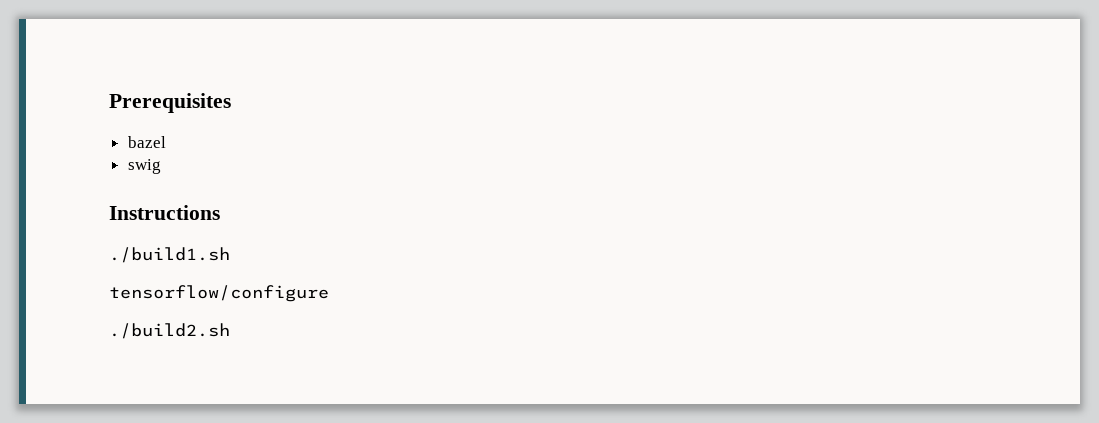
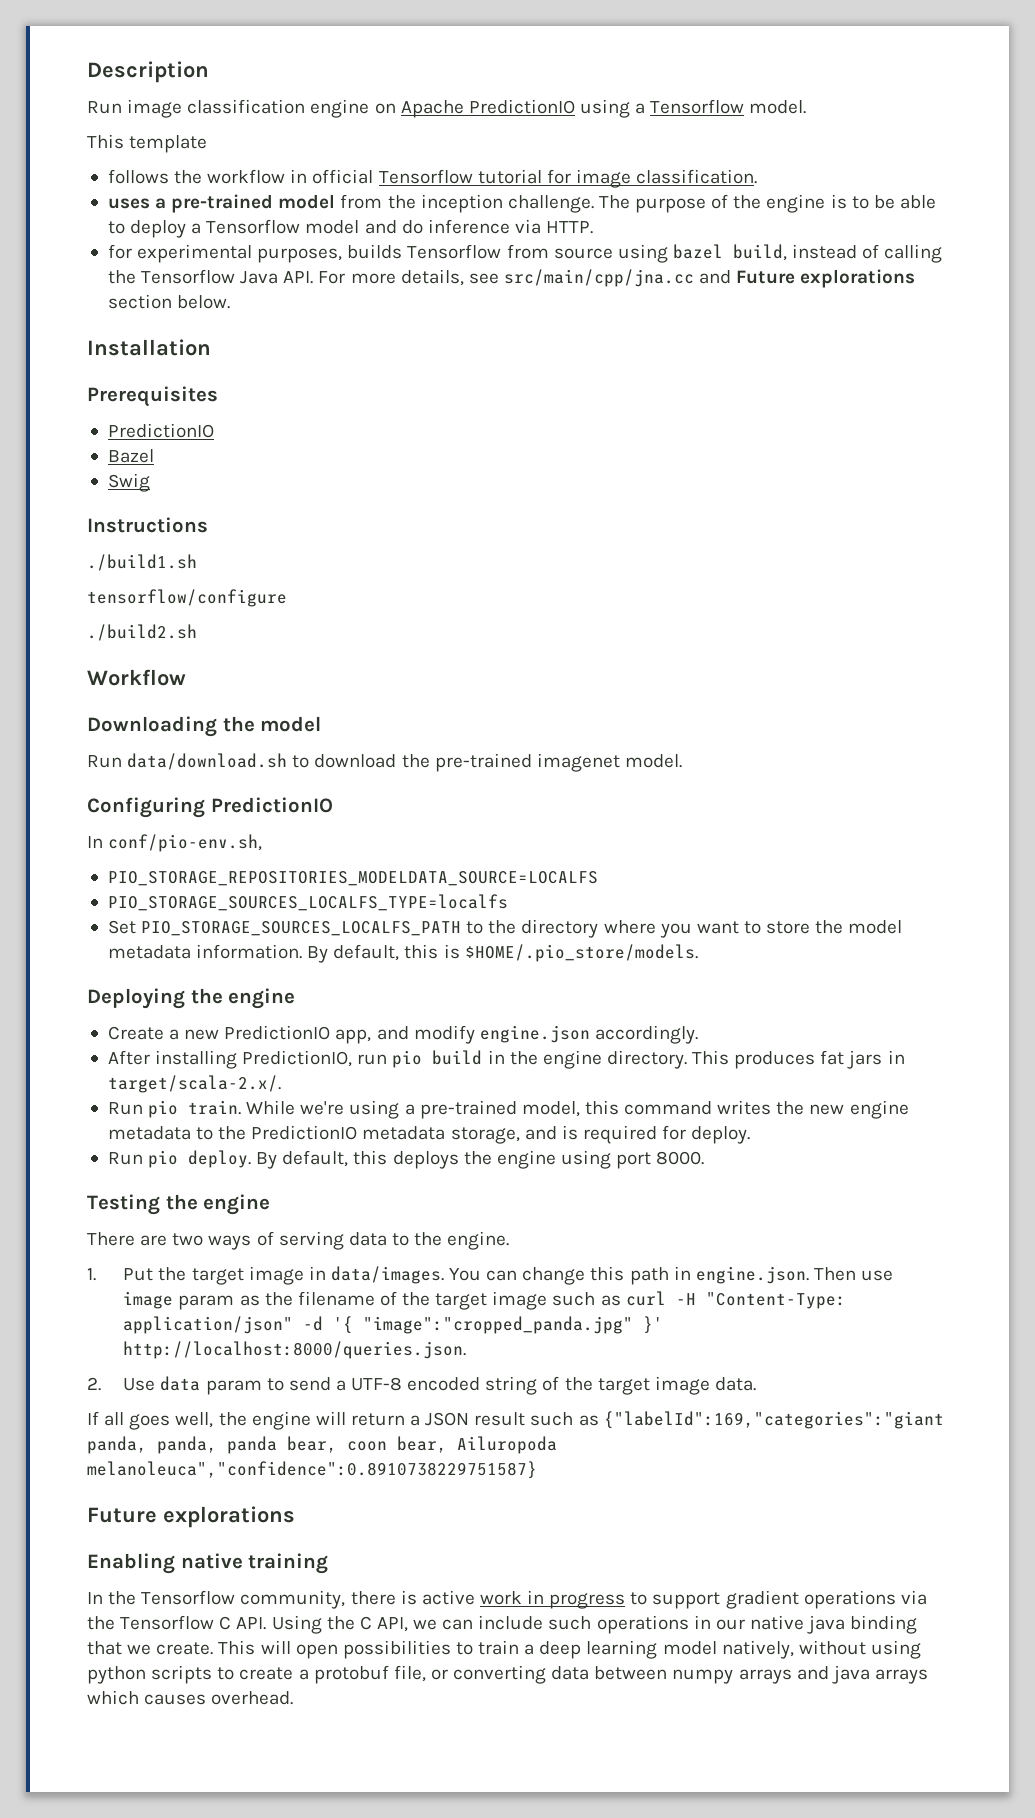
+ Description
+ Run image classification engine on Apache PredictionIO using a Tensorflow model.
+ This template
+ follows the workflow in official Tensorflow tutorial for image classification.
+ uses a pre-trained model from the inception challenge. The purpose of the engine is to be able to deploy a Tensorflow model and do inference via HTTP.
+ for experimental purposes, builds Tensorflow from source using bazel build, instead of calling the Tensorflow Java API. For more details, see src/main/cpp/jna.cc and Future explorations section below.
+ Installation
  Prerequisites
- bazel
- swig
+ PredictionIO
+ Bazel
+ Swig
  Instructions
  ./build1.sh
  tensorflow/configure
  ./build2.sh
+ Workflow
+ Downloading the model
+ Run data/download.sh to download the pre-trained imagenet model.
+ Configuring PredictionIO
+ In conf/pio-env.sh,
+ PIO_STORAGE_REPOSITORIES_MODELDATA_SOURCE=LOCALFS
+ PIO_STORAGE_SOURCES_LOCALFS_TYPE=localfs
+ Set PIO_STORAGE_SOURCES_LOCALFS_PATH to the directory where you want to store the model metadata information. By default, this is $HOME/.pio_store/models.
+ Deploying the engine
+ Create a new PredictionIO app, and modify engine.json accordingly.
+ After installing PredictionIO, run pio build in the engine directory. This produces fat jars in target/scala-2.x/.
+ Run pio train. While we're using a pre-trained model, this command writes the new engine metadata to the PredictionIO metadata storage, and is required for deploy.
+ Run pio deploy. By default, this deploys the engine using port 8000.
+ Testing the engine
+ There are two ways of serving data to the engine.
+ 1. Put the target image in data/images. You can change this path in engine.json. Then use image param as the filename of the target image such as curl -H "Content-Type: application/json" -d '{ "image":"cropped_panda.jpg" }' http://localhost:8000/queries.json.
+ 2. Use data param to send a UTF-8 encoded string of the target image data.
+ If all goes well, the engine will return a JSON result such as {"labelId":169,"categories":"giant panda, panda, panda bear, coon bear, Ailuropoda melanoleuca","confidence":0.8910738229751587}
+ Future explorations
+ Enabling native training
+ In the Tensorflow community, there is active work in progress to support gradient operations via the Tensorflow C API. Using the C API, we can include such operations in our native java binding that we create. This will open possibilities to train a deep learning model natively, without using python scripts to create a protobuf file, or converting data between numpy arrays and java arrays which causes overhead.

